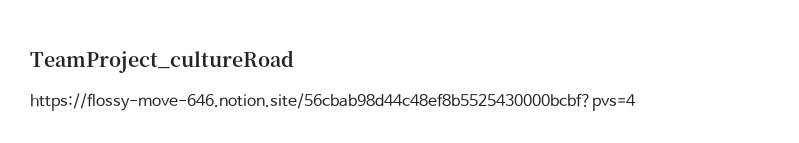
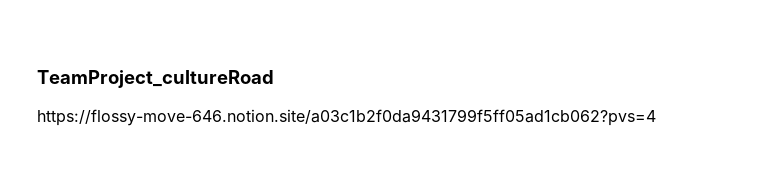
- https://flossy-move-646.notion.site/56cbab98d44c48ef8b5525430000bcbf?pvs=4
+ https://flossy-move-646.notion.site/a03c1b2f0da9431799f5ff05ad1cb062?pvs=4

